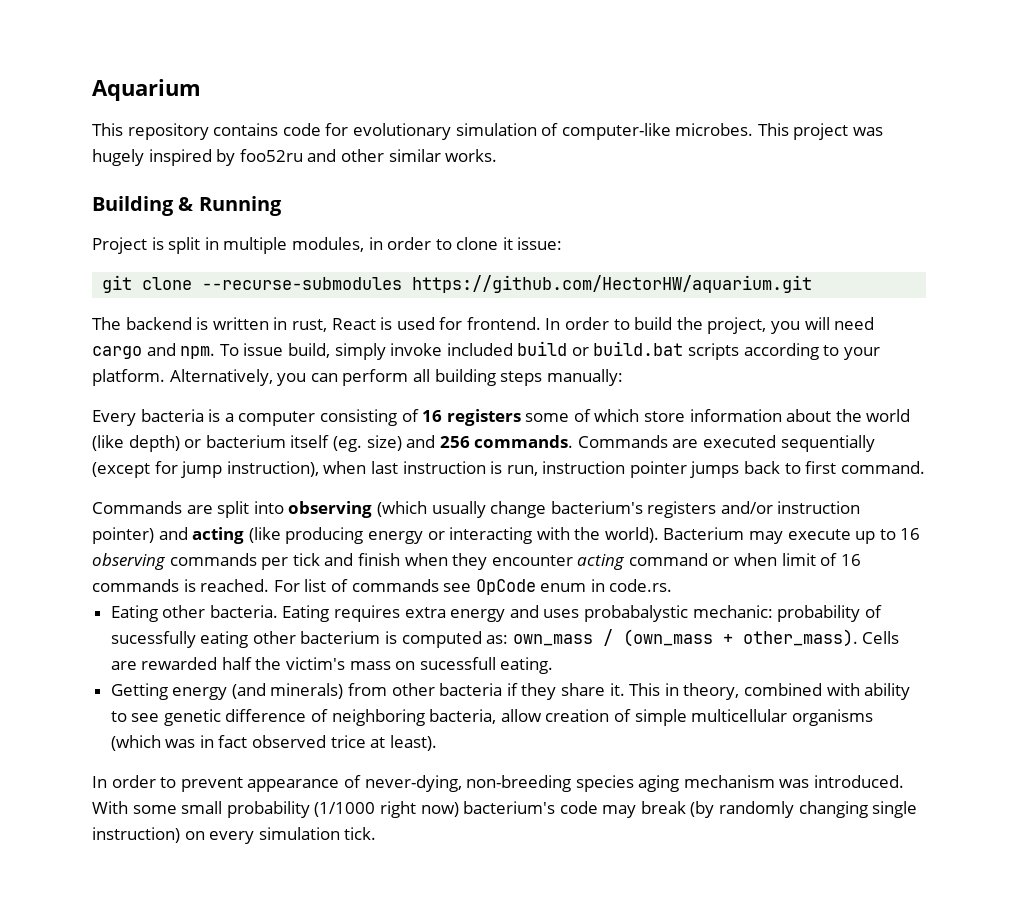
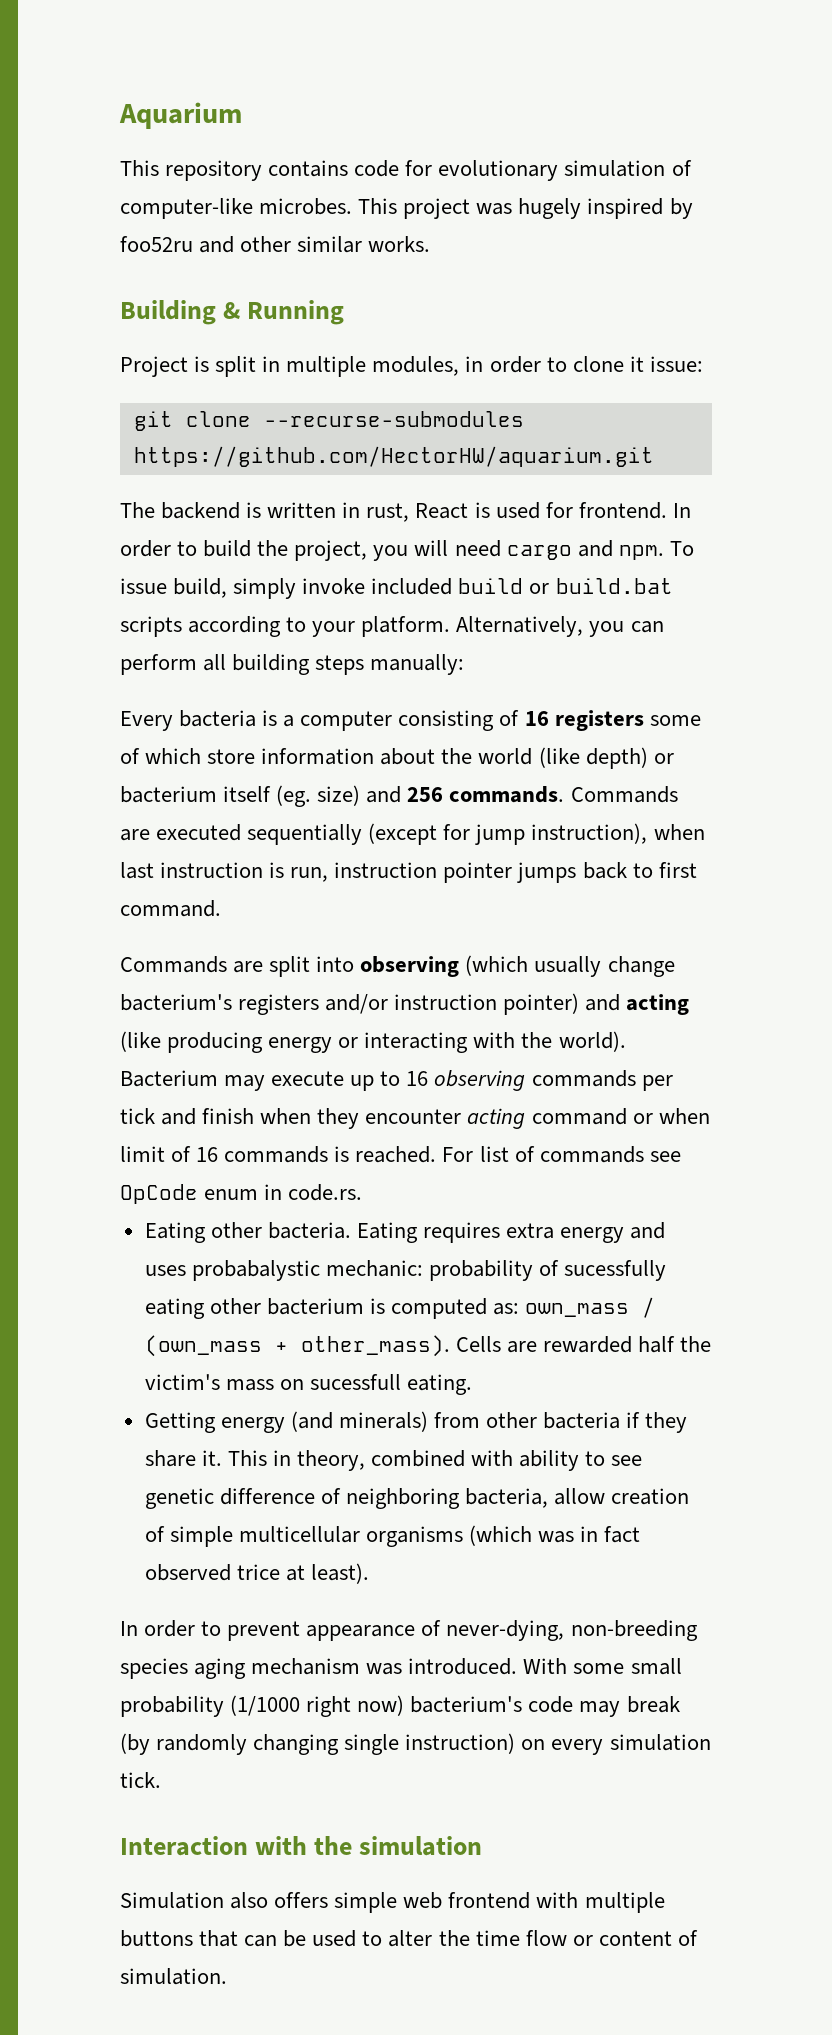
+ Interaction with the simulation
+ Simulation also offers simple web frontend with multiple buttons that can be used to alter the time flow or content of simulation.

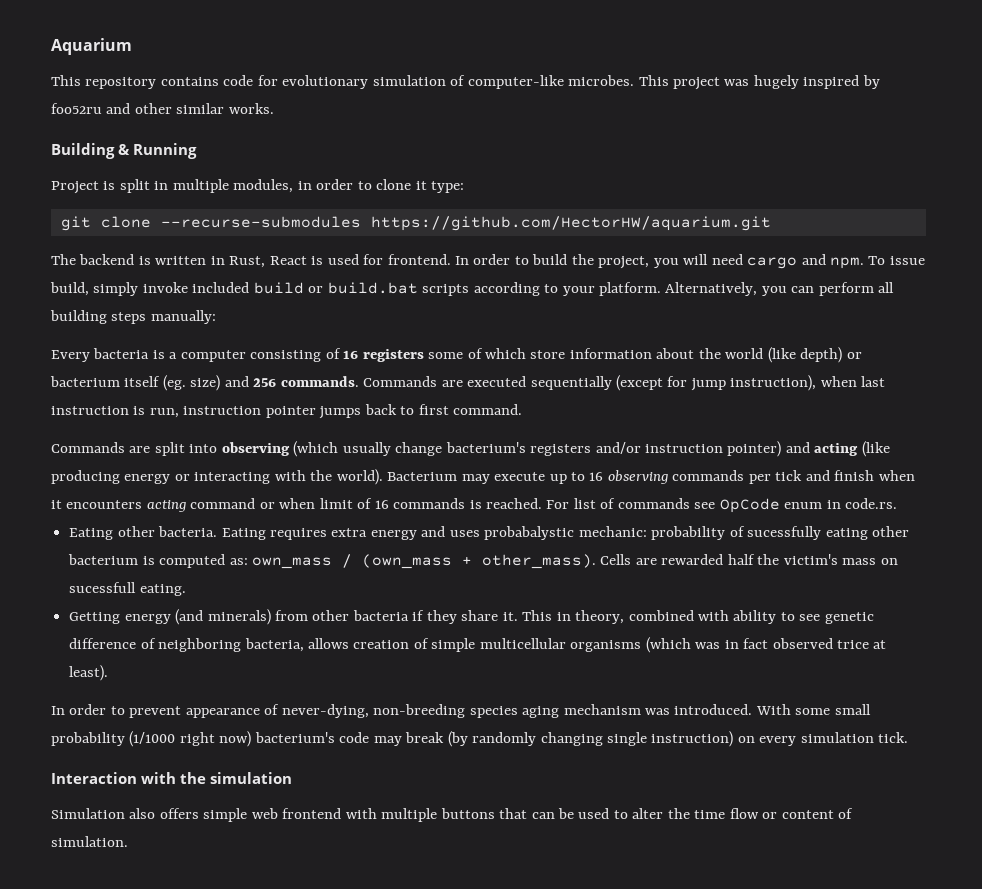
- Project is split in multiple modules, in order to clone it issue:
+ Project is split in multiple modules, in order to clone it type:
- The backend is written in rust, React is used for frontend.
+ The backend is written in Rust, React is used for frontend.
- Bacterium may execute up to 16 observing commands per tick and finish when they encounter acting command or when limit of 16 commands is reached.
+ Bacterium may execute up to 16 observing commands per tick and finish when it encounters acting command or when limit of 16 commands is reached.
- This in theory, combined with ability to see genetic difference of neighboring bacteria, allow creation of simple multicellular organisms (which was in fact observed trice at least).
+ This in theory, combined with ability to see genetic difference of neighboring bacteria, allows creation of simple multicellular organisms (which was in fact observed trice at least).

